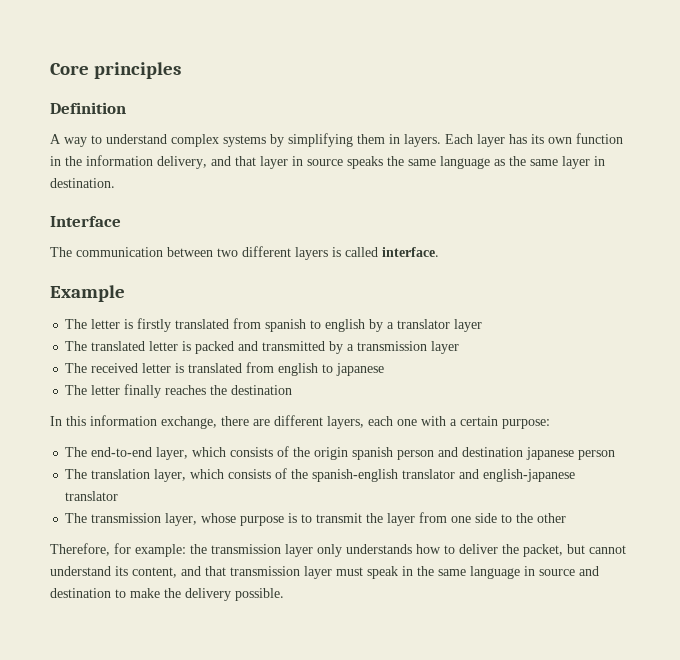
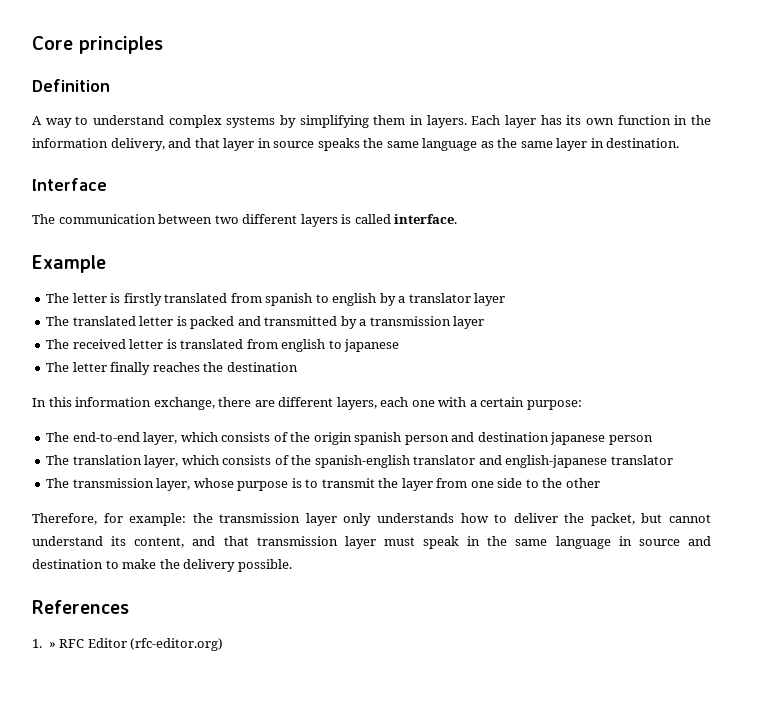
+ References
+ 1. » RFC Editor (rfc-editor.org)

